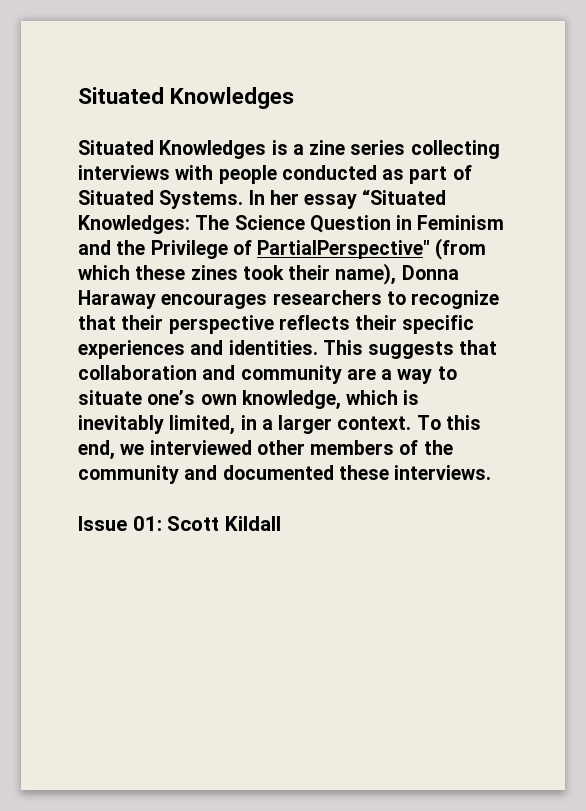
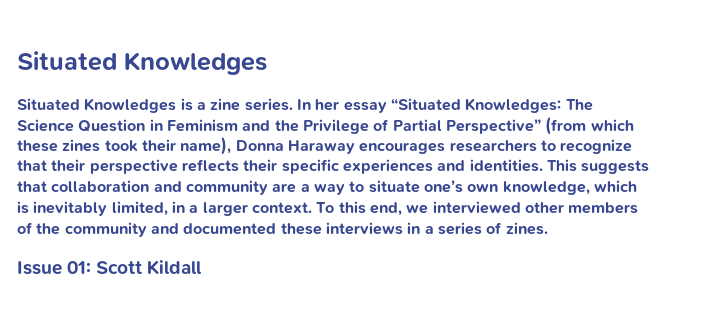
- Situated Knowledges is a zine series collecting interviews with people conducted as part of Situated Systems.
+ Situated Knowledges is a zine series.
- In her essay “Situated Knowledges: The Science Question in Feminism and the Privilege of PartialPerspective" (from which these zines took their name), Donna Haraway encourages researchers to recognize that their perspective reflects their specific experiences and identities.
+ In her essay “Situated Knowledges: The Science Question in Feminism and the Privilege of Partial Perspective” (from which these zines took their name), Donna Haraway encourages researchers to recognize that their perspective reflects their specific experiences and identities.
- To this end, we interviewed other members of the community and documented these interviews.
+ To this end, we interviewed other members of the community and documented these interviews in a series of zines.

